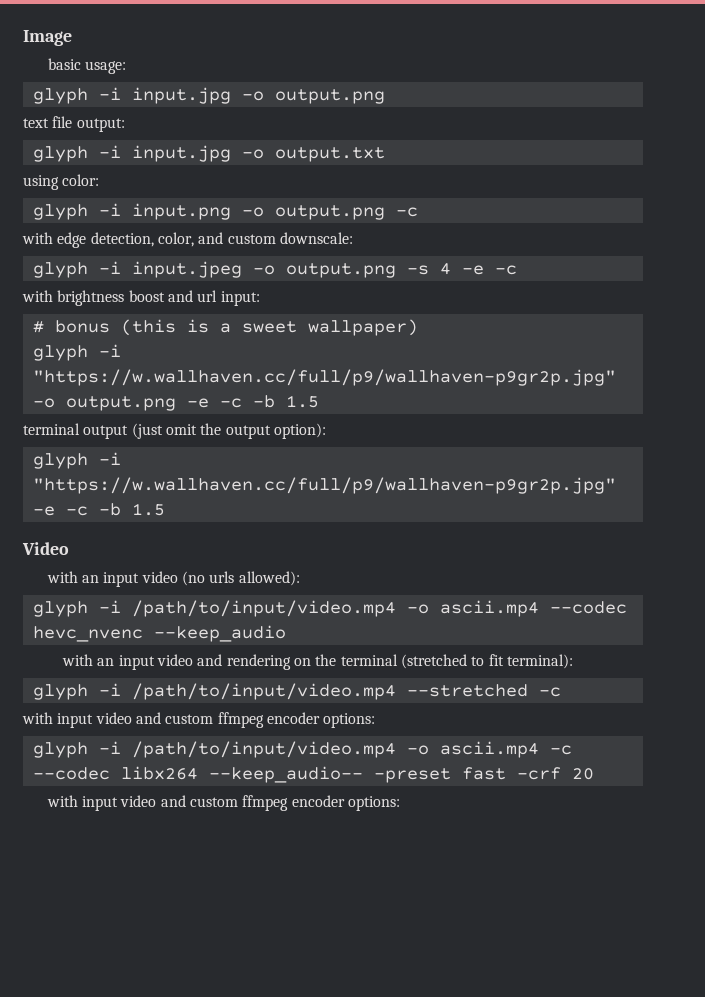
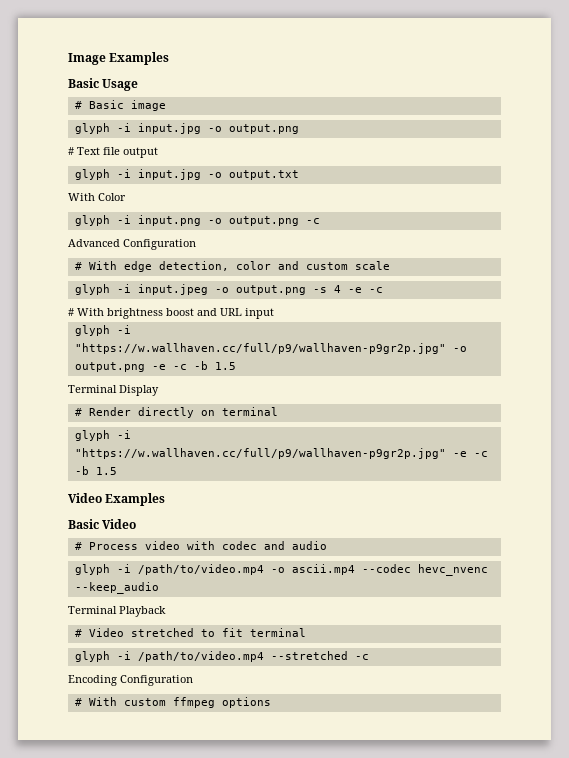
- Image
- basic usage:
+ Image Examples
+ Basic Usage
+ # Basic image
- text file output:
+ # Text file output
- using color:
+ With Color
- with edge detection, color, and custom downscale:
+ Advanced Configuration
+ # With edge detection, color and custom scale
- with brightness boost and url input:
- # bonus (this is a sweet wallpaper)
+ # With brightness boost and URL input
- terminal output (just omit the output option):
+ Terminal Display
+ # Render directly on terminal
- Video
- with an input video (no urls allowed):
- glyph -i /path/to/input/video.mp4 -o ascii.mp4 --codec hevc_nvenc --keep_audio
+ Video Examples
+ Basic Video
+ # Process video with codec and audio
+ glyph -i /path/to/video.mp4 -o ascii.mp4 --codec hevc_nvenc --keep_audio
- with an input video and rendering on the terminal (stretched to fit terminal):
- glyph -i /path/to/input/video.mp4 --stretched -c
- with input video and custom ffmpeg encoder options:
- glyph -i /path/to/input/video.mp4 -o ascii.mp4 -c --codec libx264 --keep_audio-- -preset fast -crf 20
- with input video and custom ffmpeg encoder options:
+ Terminal Playback
+ # Video stretched to fit terminal
+ glyph -i /path/to/video.mp4 --stretched -c
+ Encoding Configuration
+ # With custom ffmpeg options

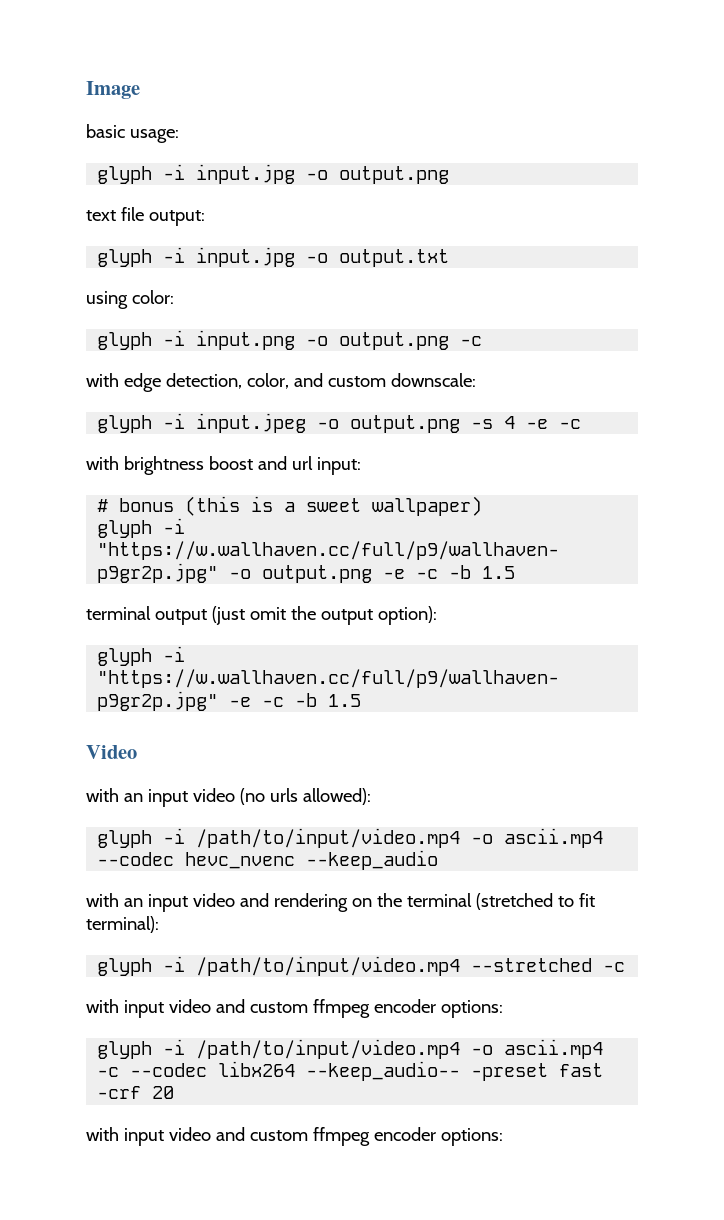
- Image Examples
- Basic Usage
- # Basic image
+ Image
+ basic usage:
- # Text file output
+ text file output:
- With Color
+ using color:
- Advanced Configuration
- # With edge detection, color and custom scale
+ with edge detection, color, and custom downscale:
- # With brightness boost and URL input
+ with brightness boost and url input:
+ # bonus (this is a sweet wallpaper)
- Terminal Display
- # Render directly on terminal
+ terminal output (just omit the output option):
- Video Examples
- Basic Video
- # Process video with codec and audio
- glyph -i /path/to/video.mp4 -o ascii.mp4 --codec hevc_nvenc --keep_audio
+ Video
+ with an input video (no urls allowed):
+ glyph -i /path/to/input/video.mp4 -o ascii.mp4 --codec hevc_nvenc --keep_audio
- Terminal Playback
- # Video stretched to fit terminal
- glyph -i /path/to/video.mp4 --stretched -c
- Encoding Configuration
- # With custom ffmpeg options
+ with an input video and rendering on the terminal (stretched to fit terminal):
+ glyph -i /path/to/input/video.mp4 --stretched -c
+ with input video and custom ffmpeg encoder options:
+ glyph -i /path/to/input/video.mp4 -o ascii.mp4 -c --codec libx264 --keep_audio-- -preset fast -crf 20
+ with input video and custom ffmpeg encoder options:

